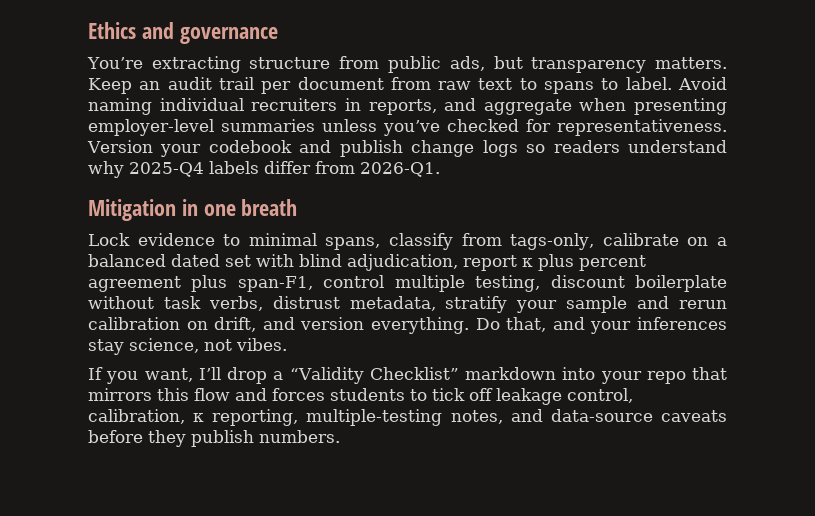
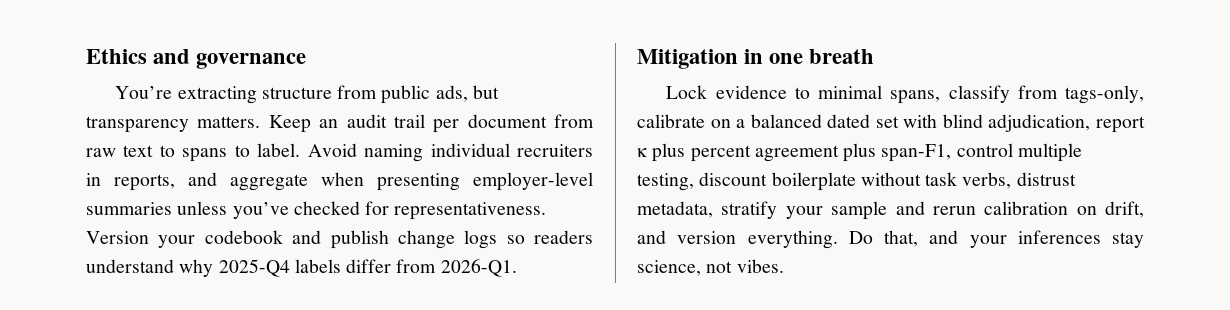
- If you want, I’ll drop a “Validity Checklist” markdown into your repo that mirrors this flow and forces students to tick off leakage control, calibration, κ reporting, multiple-testing notes, and data-source caveats before they publish numbers.

